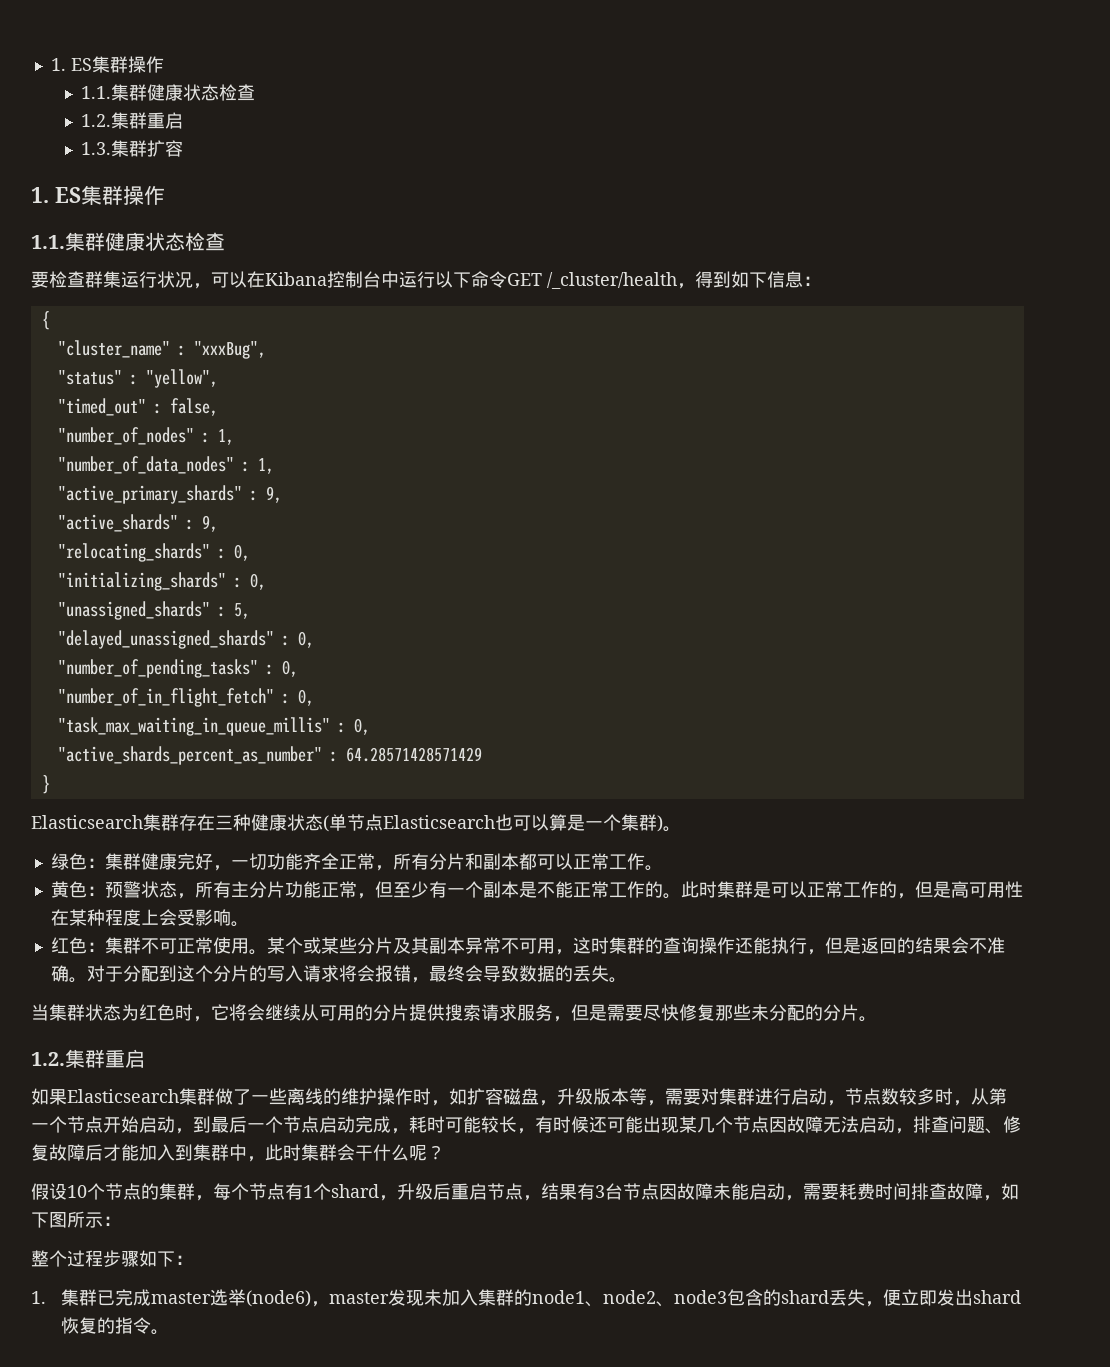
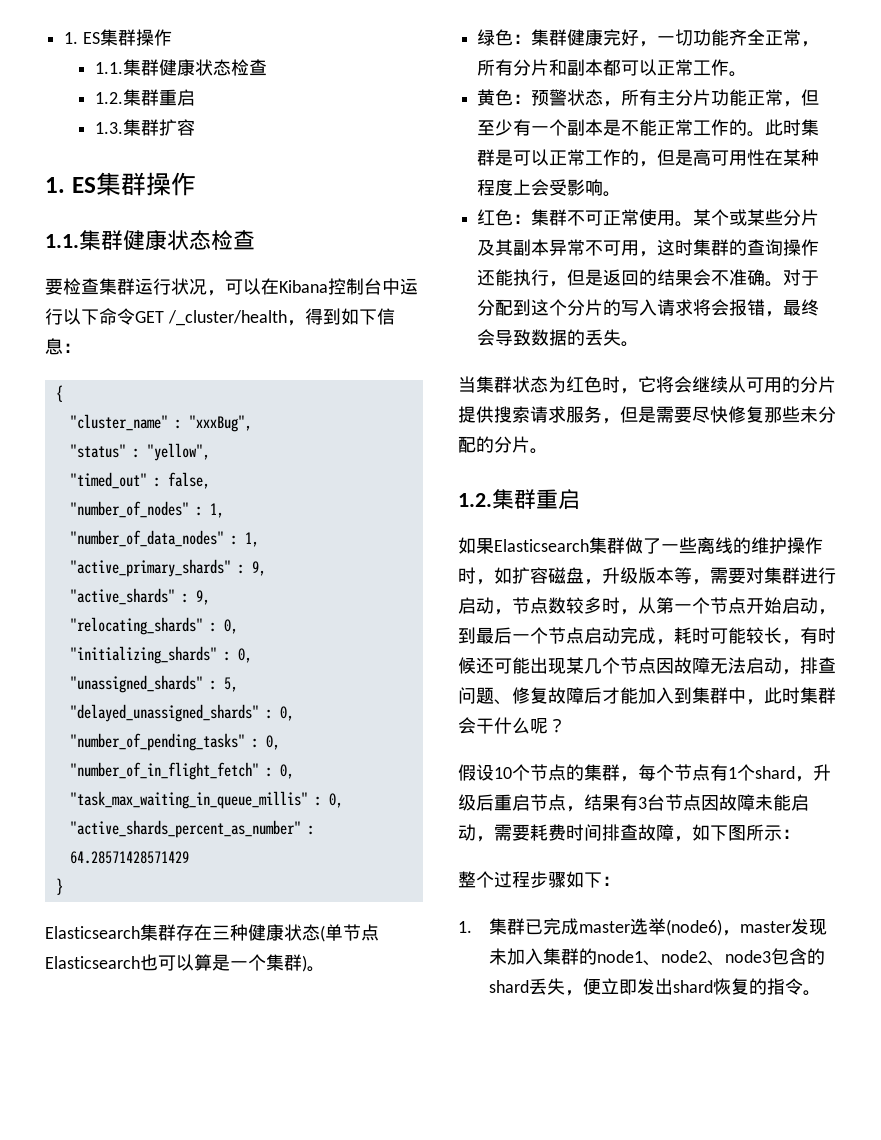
- 要检查群集运行状况，可以在Kibana控制台中运行以下命令GET /_cluster/health，得到如下信息：
+ 要检查集群运行状况，可以在Kibana控制台中运行以下命令GET /_cluster/health，得到如下信息：

